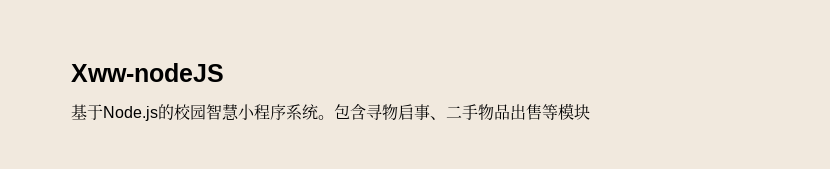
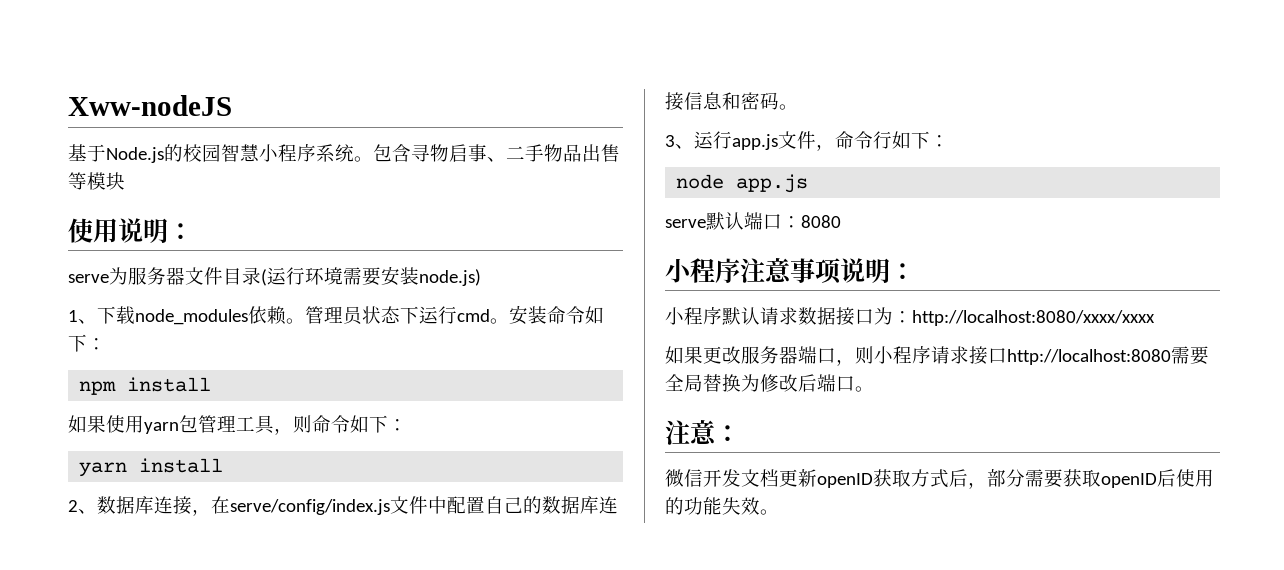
+ 使用说明：
+ serve为服务器文件目录(运行环境需要安装node.js)
+ 1、下载node_modules依赖。管理员状态下运行cmd。安装命令如下：
+ npm install
+ 如果使用yarn包管理工具，则命令如下：
+ yarn install
+ 2、数据库连接，在serve/config/index.js文件中配置自己的数据库连接信息和密码。
+ 3、运行app.js文件，命令行如下：
+ node app.js
+ serve默认端口：8080
+ 小程序注意事项说明：
+ 小程序默认请求数据接口为：http://localhost:8080/xxxx/xxxx
+ 如果更改服务器端口，则小程序请求接口http://localhost:8080需要全局替换为修改后端口。
+ 注意：
+ 微信开发文档更新openID获取方式后，部分需要获取openID后使用的功能失效。

